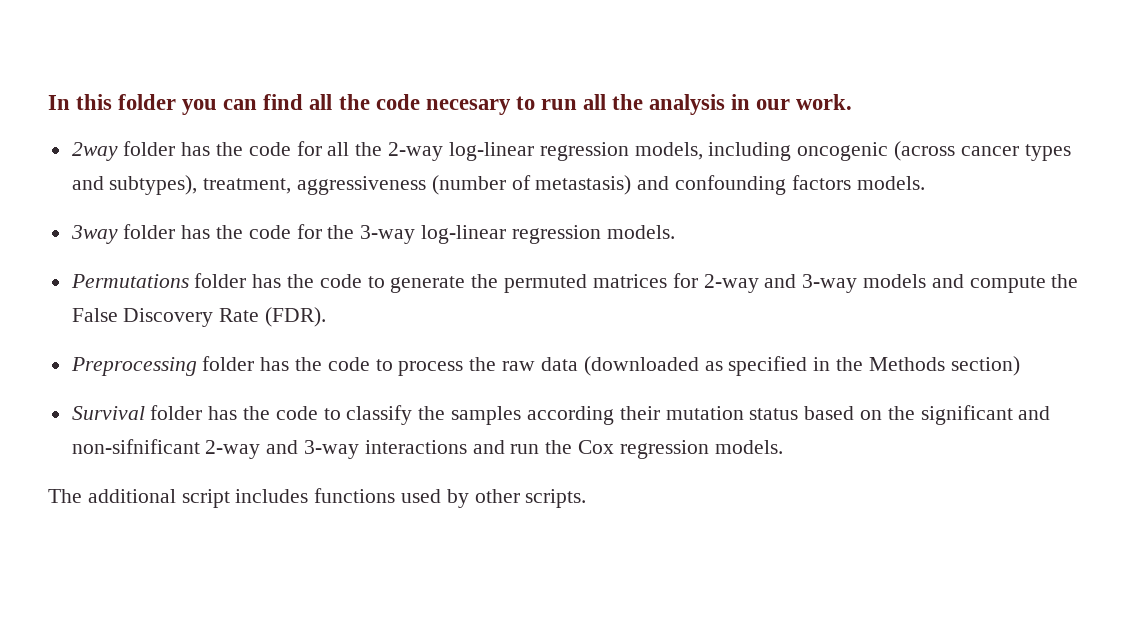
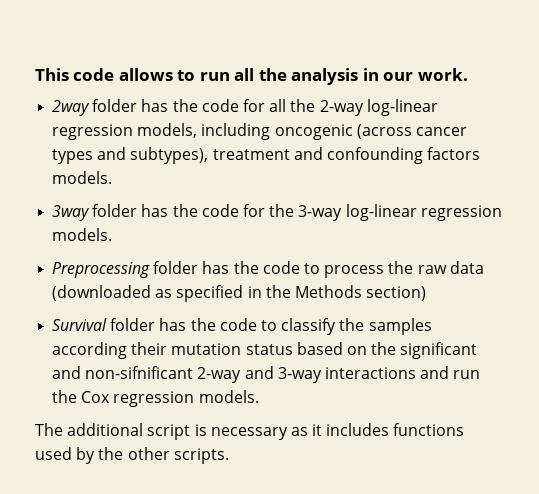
- In this folder you can find all the code necesary to run all the analysis in our work.
+ This code allows to run all the analysis in our work.
- 2way folder has the code for all the 2-way log-linear regression models, including oncogenic (across cancer types and subtypes), treatment, aggressiveness (number of metastasis) and confounding factors models.
+ 2way folder has the code for all the 2-way log-linear regression models, including oncogenic (across cancer types and subtypes), treatment and confounding factors models.
- Permutations folder has the code to generate the permuted matrices for 2-way and 3-way models and compute the False Discovery Rate (FDR).
- The additional script includes functions used by other scripts.
+ The additional script is necessary as it includes functions used by the other scripts.

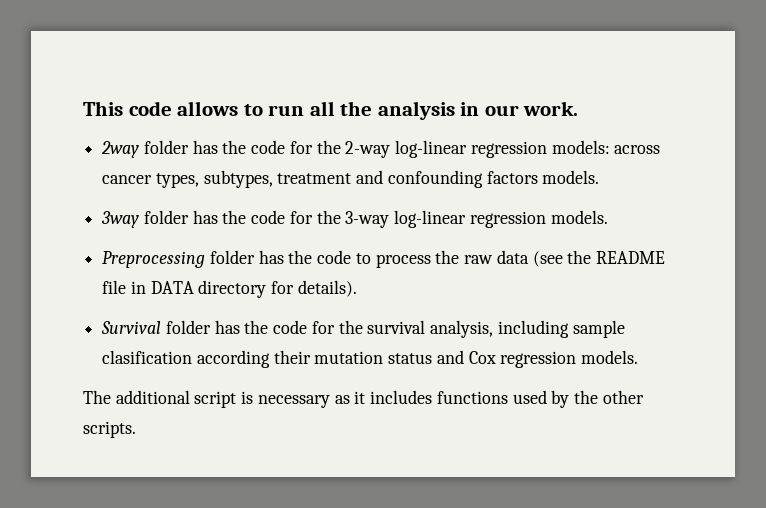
- 2way folder has the code for all the 2-way log-linear regression models, including oncogenic (across cancer types and subtypes), treatment and confounding factors models.
+ 2way folder has the code for the 2-way log-linear regression models: across cancer types, subtypes, treatment and confounding factors models.
- Preprocessing folder has the code to process the raw data (downloaded as specified in the Methods section)
+ Preprocessing folder has the code to process the raw data (see the README file in DATA directory for details).
- Survival folder has the code to classify the samples according their mutation status based on the significant and non-sifnificant 2-way and 3-way interactions and run the Cox regression models.
+ Survival folder has the code for the survival analysis, including sample clasification according their mutation status and Cox regression models.

